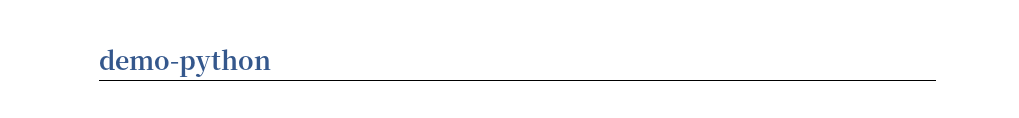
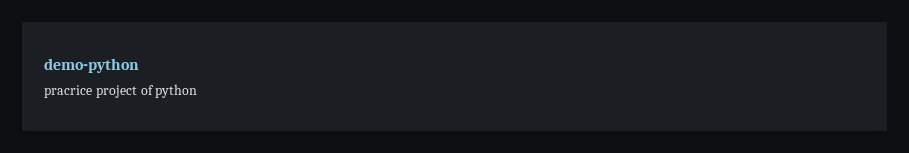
+ pracrice project of python

